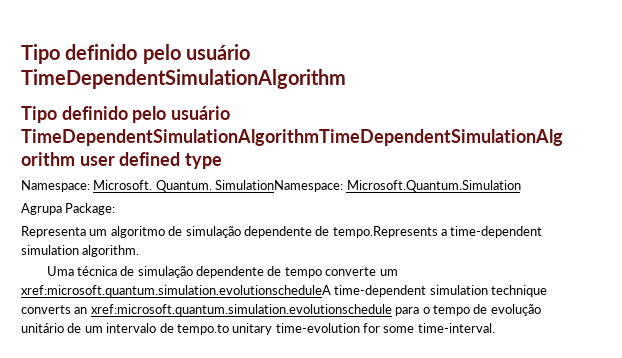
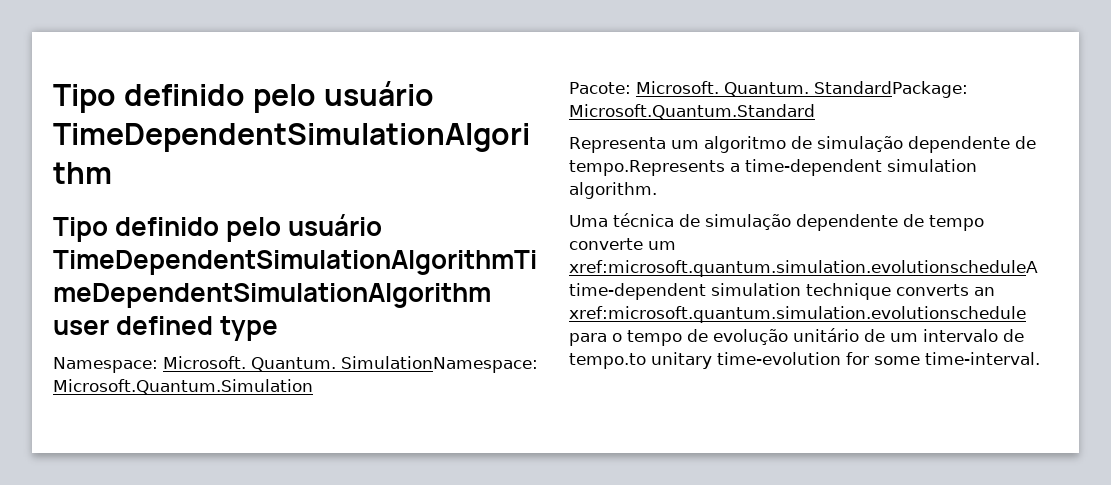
- Agrupa Package:
+ Pacote: Microsoft. Quantum. StandardPackage: Microsoft.Quantum.Standard

